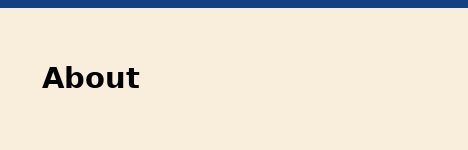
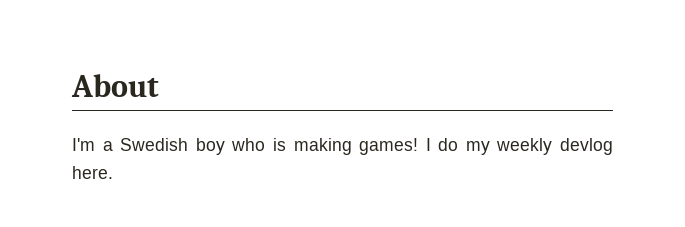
+ I'm a Swedish boy who is making games! I do my weekly devlog here.

